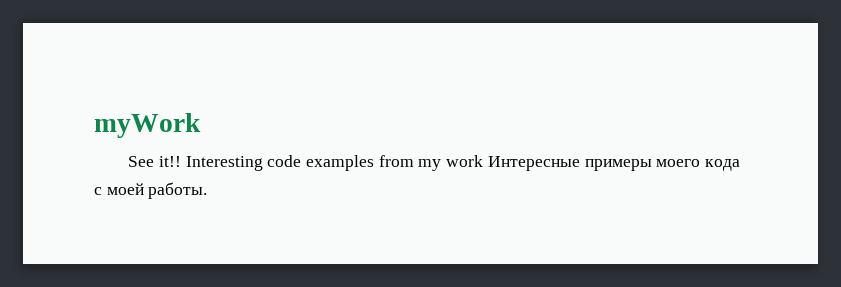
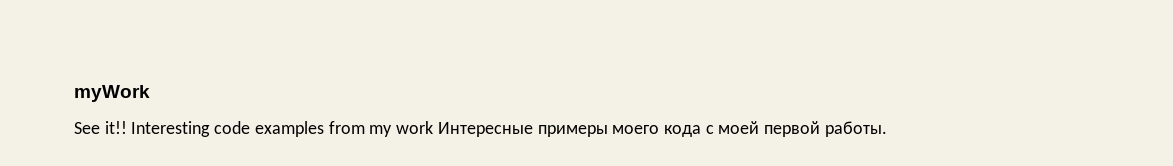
- Interesting code examples from my work Интересные примеры моего кода с моей работы.
+ Interesting code examples from my work Интересные примеры моего кода с моей первой работы.

